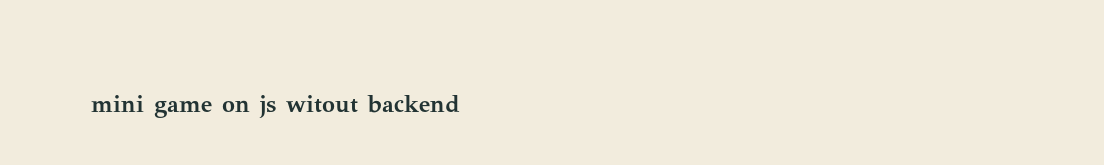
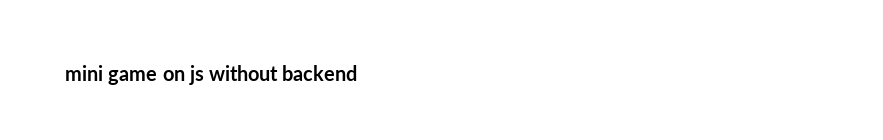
- mini game on js witout backend
+ mini game on js without backend

